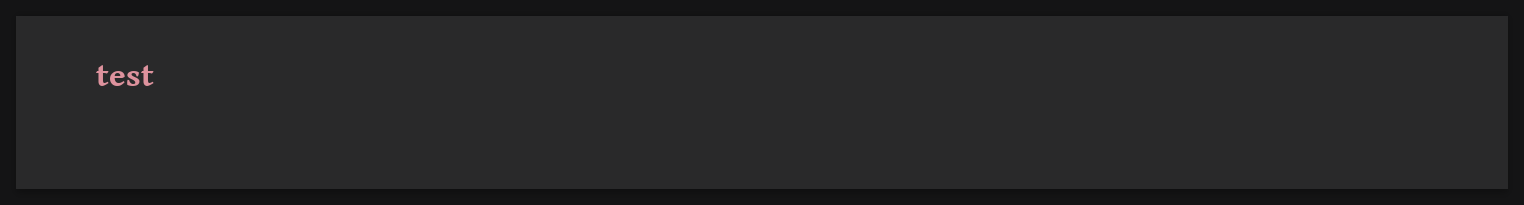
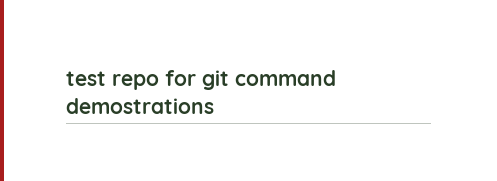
- test
+ test repo for git command demostrations

